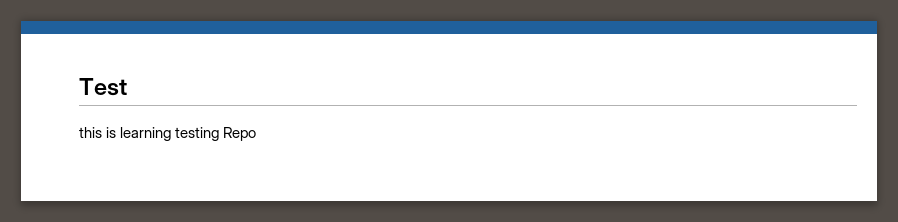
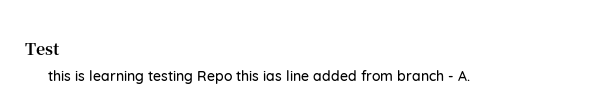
- this is learning testing Repo
+ this is learning testing Repo this ias line added from branch - A.

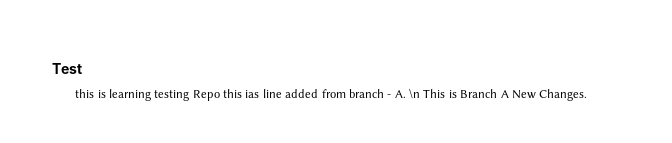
- this is learning testing Repo this ias line added from branch - A.
+ this is learning testing Repo this ias line added from branch - A. \n This is Branch A New Changes.

